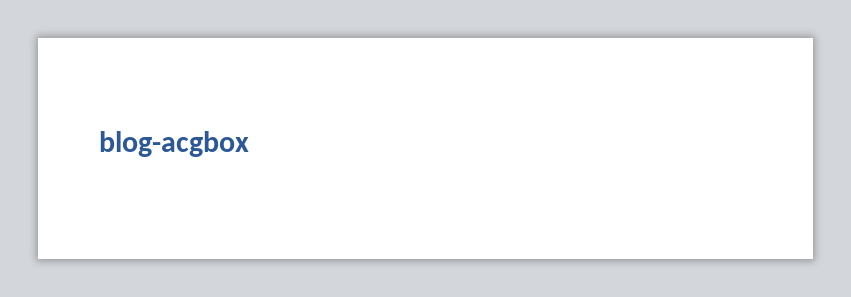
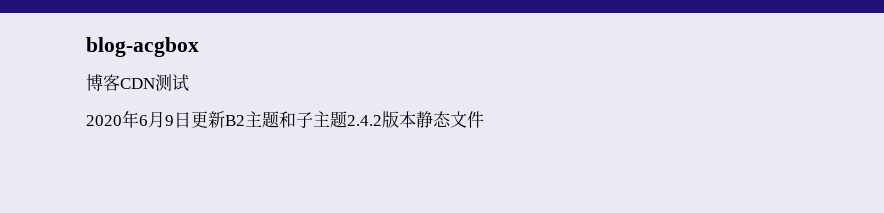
+ 博客CDN测试
+ 2020年6月9日更新B2主题和子主题2.4.2版本静态文件

